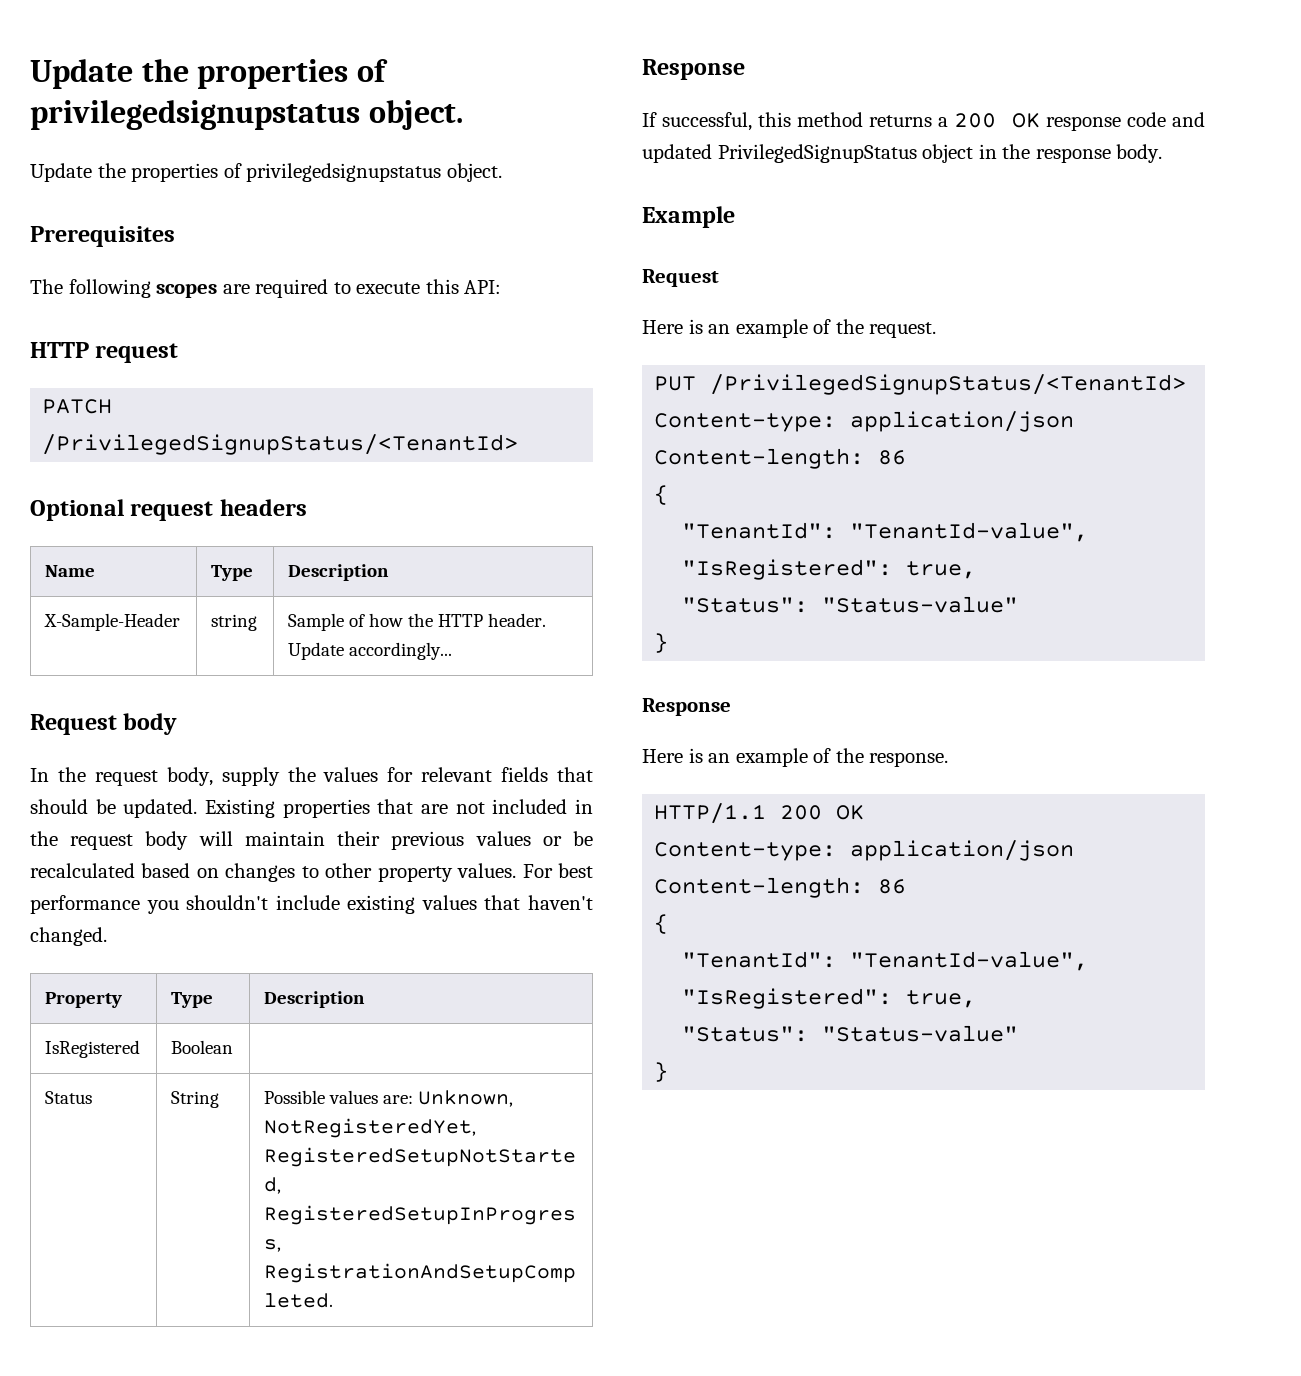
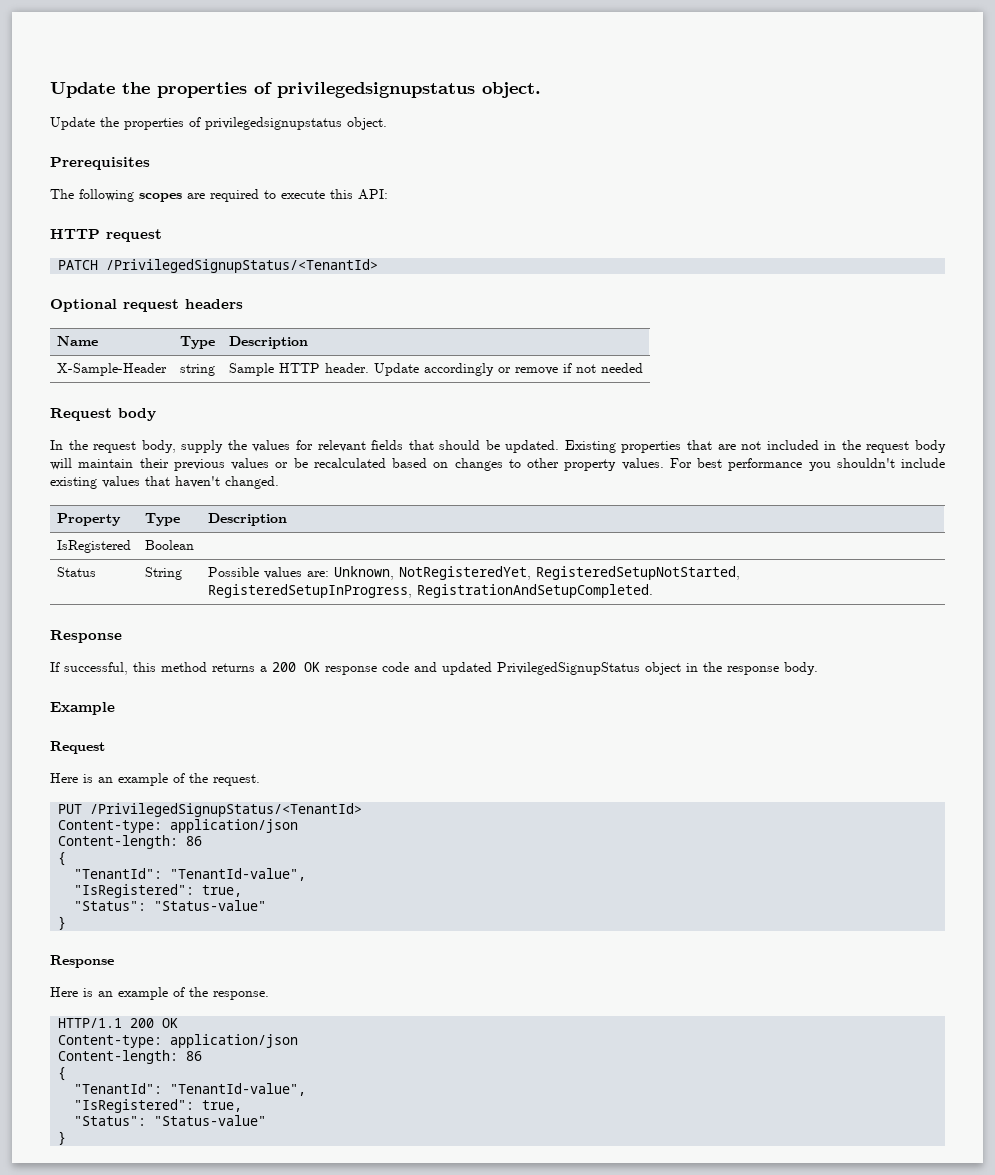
- X-Sample-Header | string | Sample of how the HTTP header. Update accordingly...
+ X-Sample-Header | string | Sample HTTP header. Update accordingly or remove if not needed

